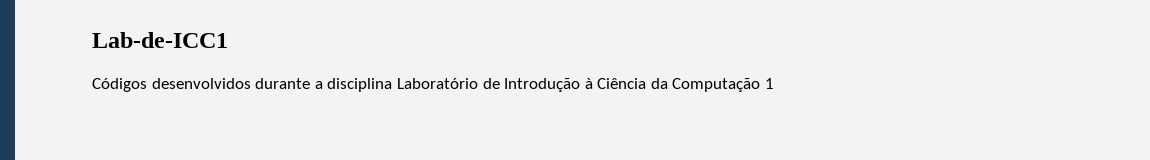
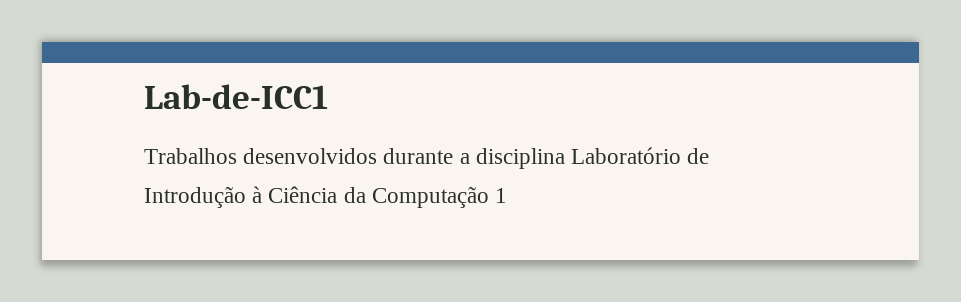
- Códigos desenvolvidos durante a disciplina Laboratório de Introdução à Ciência da Computação 1
+ Trabalhos desenvolvidos durante a disciplina Laboratório de Introdução à Ciência da Computação 1

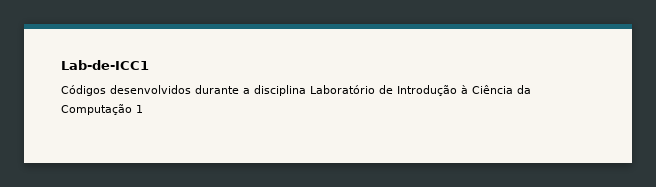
- Trabalhos desenvolvidos durante a disciplina Laboratório de Introdução à Ciência da Computação 1
+ Códigos desenvolvidos durante a disciplina Laboratório de Introdução à Ciência da Computação 1

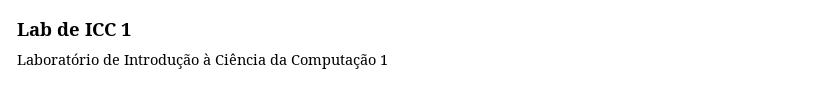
- Lab-de-ICC1
- Códigos desenvolvidos durante a disciplina Laboratório de Introdução à Ciência da Computação 1
+ Lab de ICC 1
+ Laboratório de Introdução à Ciência da Computação 1

